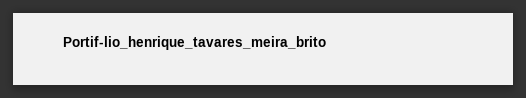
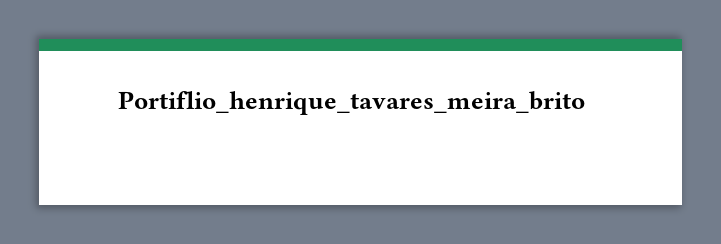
- Portif-lio_henrique_tavares_meira_brito
+ Portiflio_henrique_tavares_meira_brito

